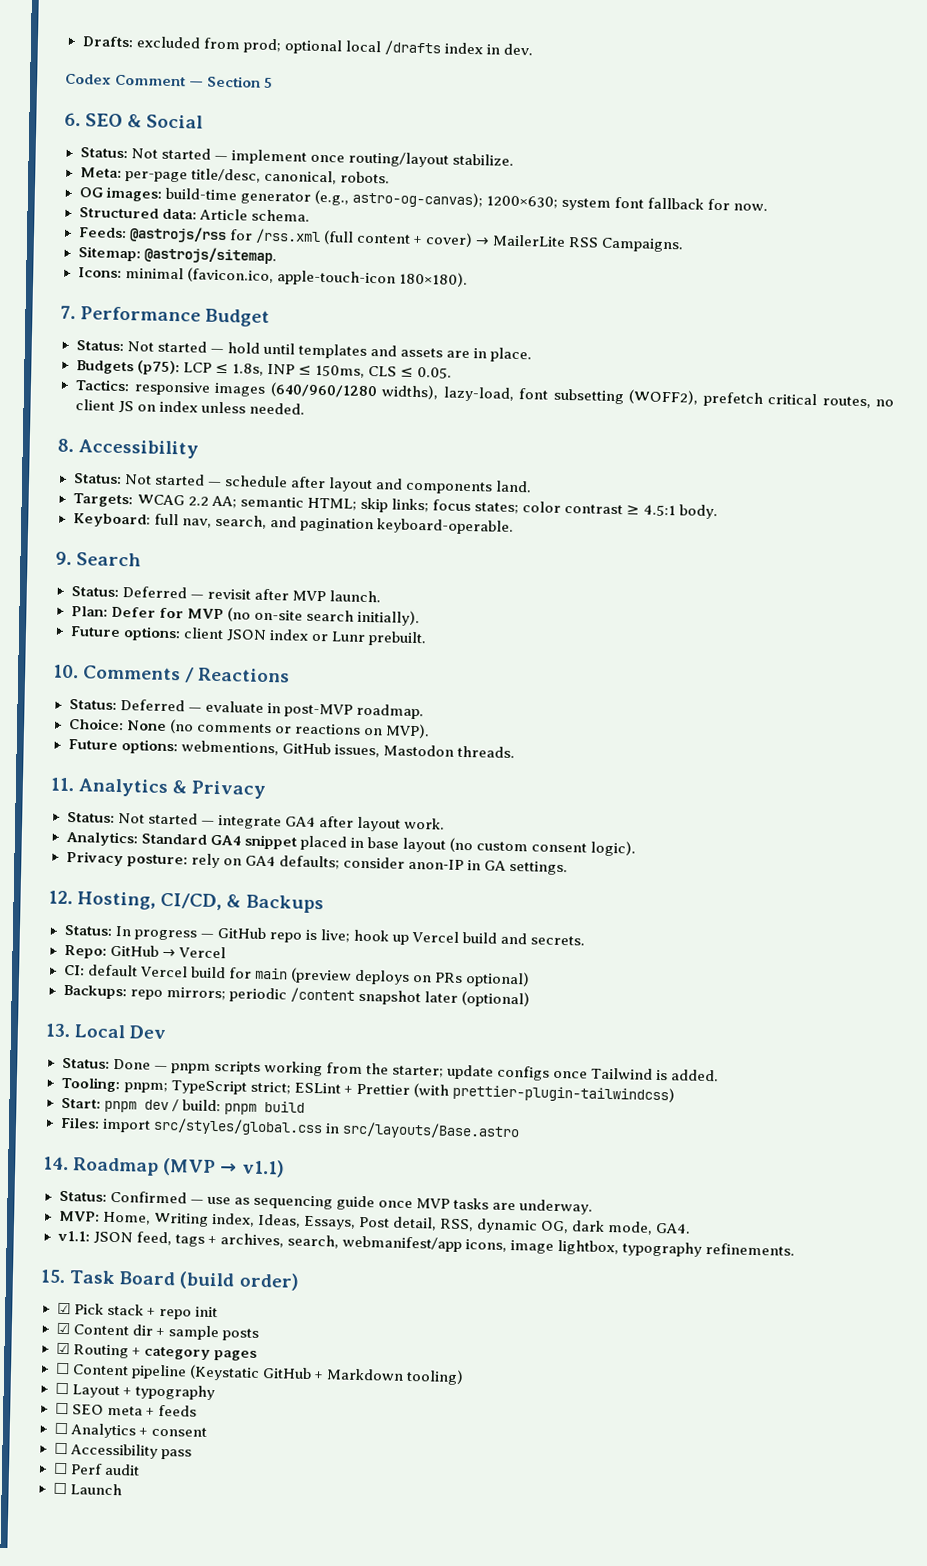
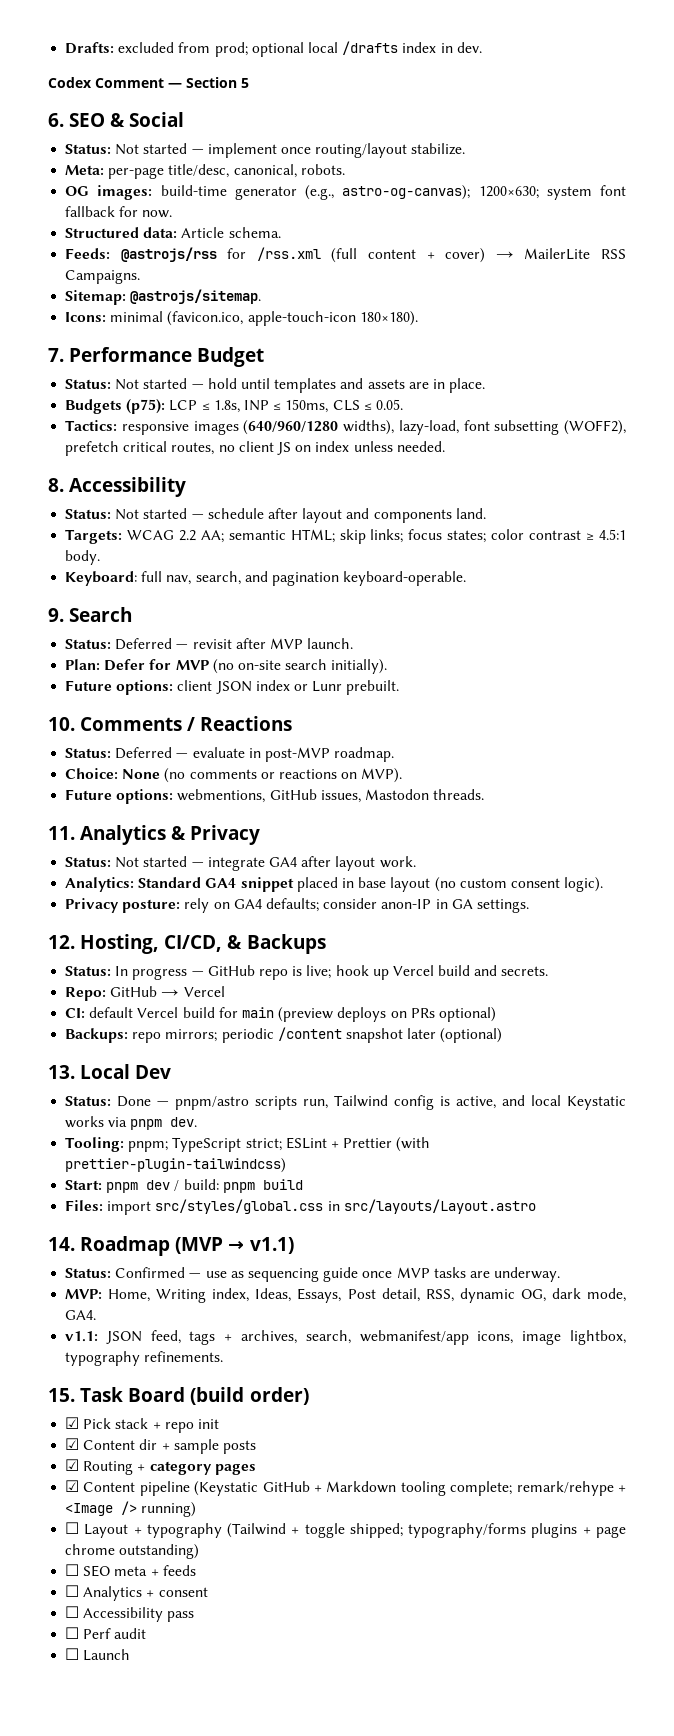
- Status: Done — pnpm scripts working from the starter; update configs once Tailwind is added.
+ Status: Done — pnpm/astro scripts run, Tailwind config is active, and local Keystatic works via pnpm dev.
- Files: import src/styles/global.css in src/layouts/Base.astro
+ Files: import src/styles/global.css in src/layouts/Layout.astro
- ☐ Content pipeline (Keystatic GitHub + Markdown tooling)
- ☐ Layout + typography
+ ☑ Content pipeline (Keystatic GitHub + Markdown tooling complete; remark/rehype + <Image /> running)
+ ☐ Layout + typography (Tailwind + toggle shipped; typography/forms plugins + page chrome outstanding)

